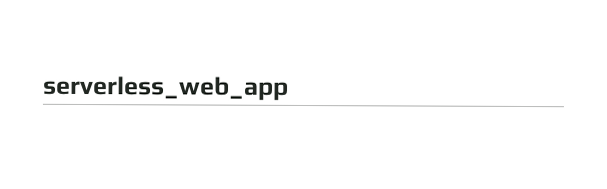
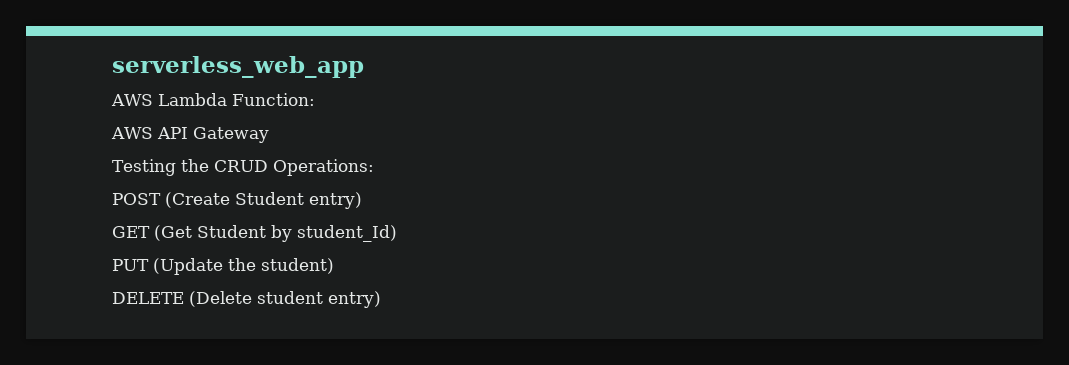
+ AWS Lambda Function:
+ AWS API Gateway
+ Testing the CRUD Operations:
+ POST (Create Student entry)
+ GET (Get Student by student_Id)
+ PUT (Update the student)
+ DELETE (Delete student entry)

